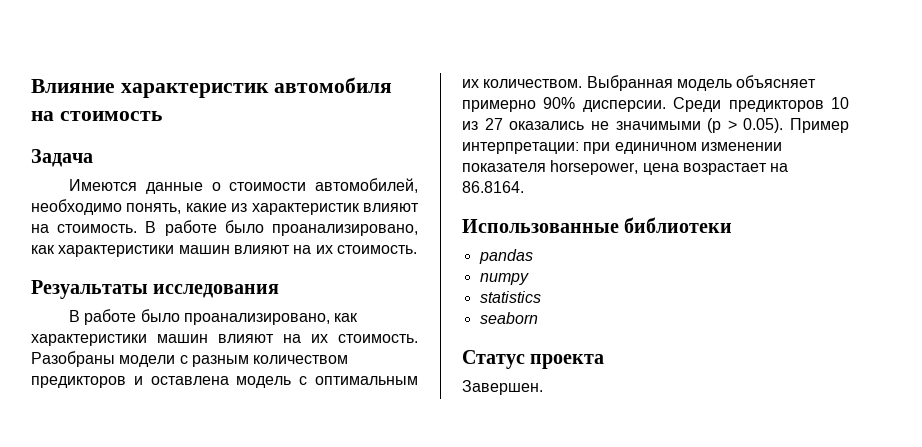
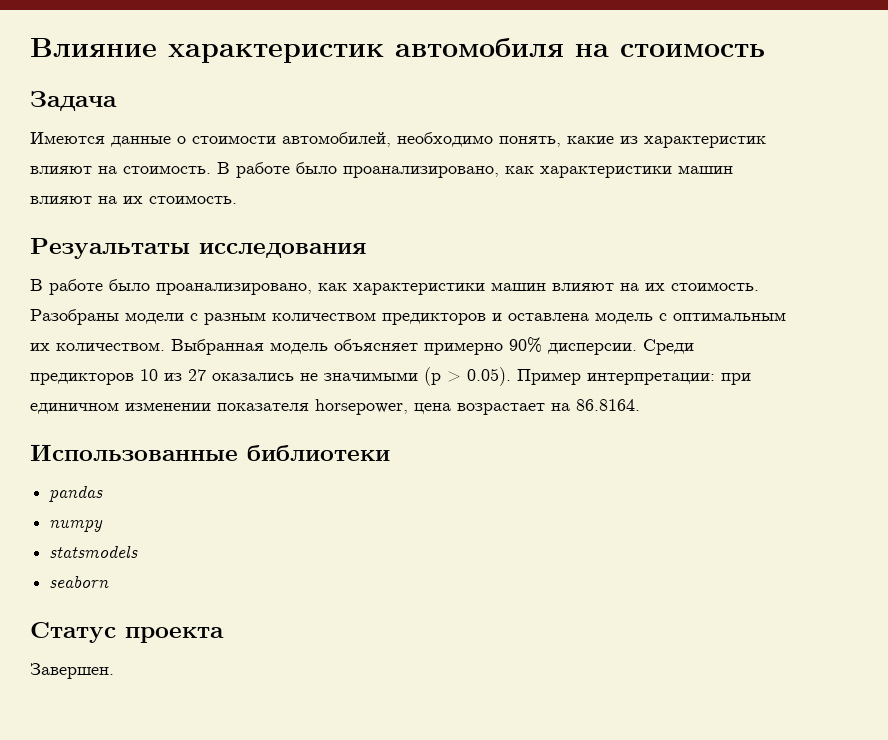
- statistics
+ statsmodels

